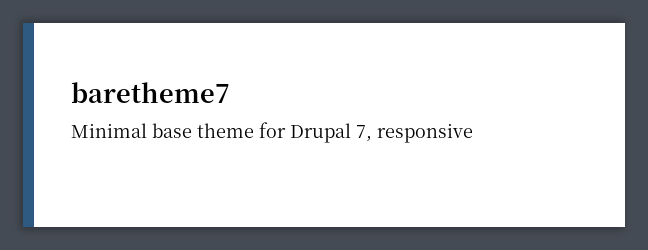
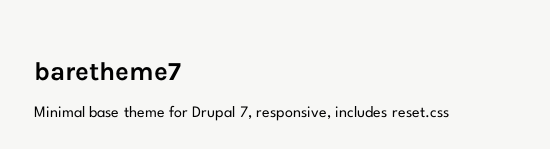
- Minimal base theme for Drupal 7, responsive
+ Minimal base theme for Drupal 7, responsive, includes reset.css

